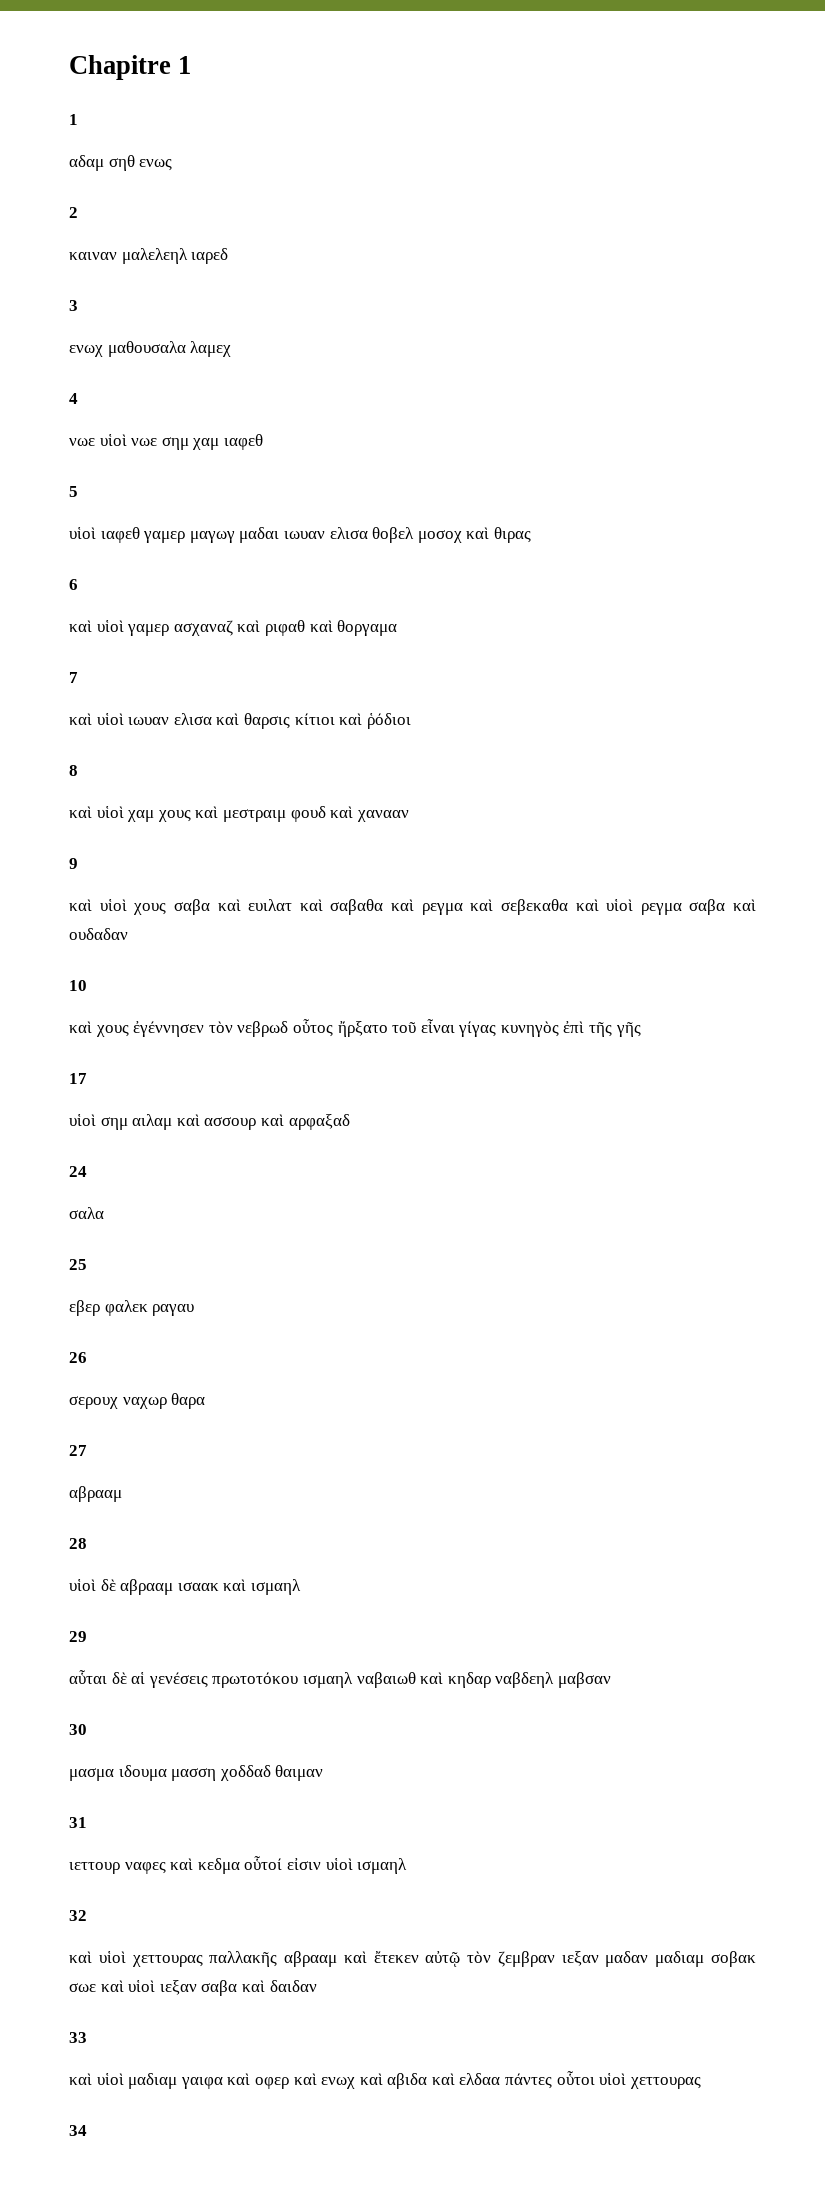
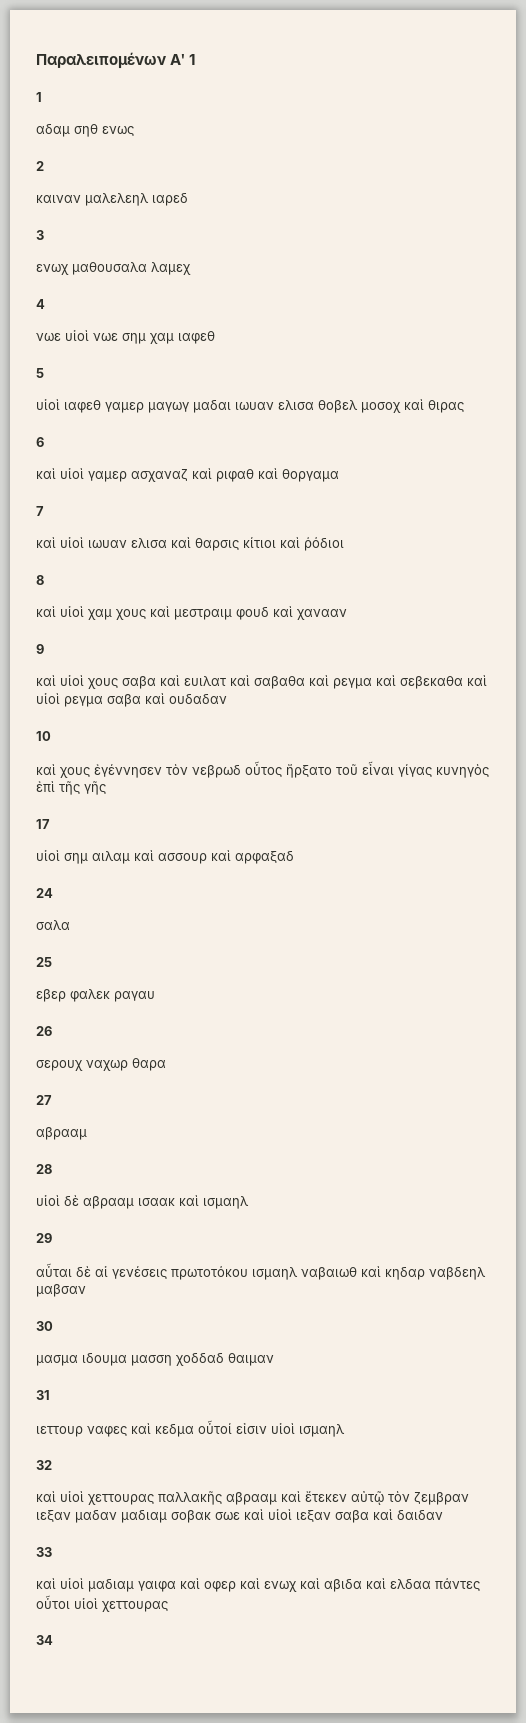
- Chapitre 1
+ Παραλειπομένων Αʹ 1

